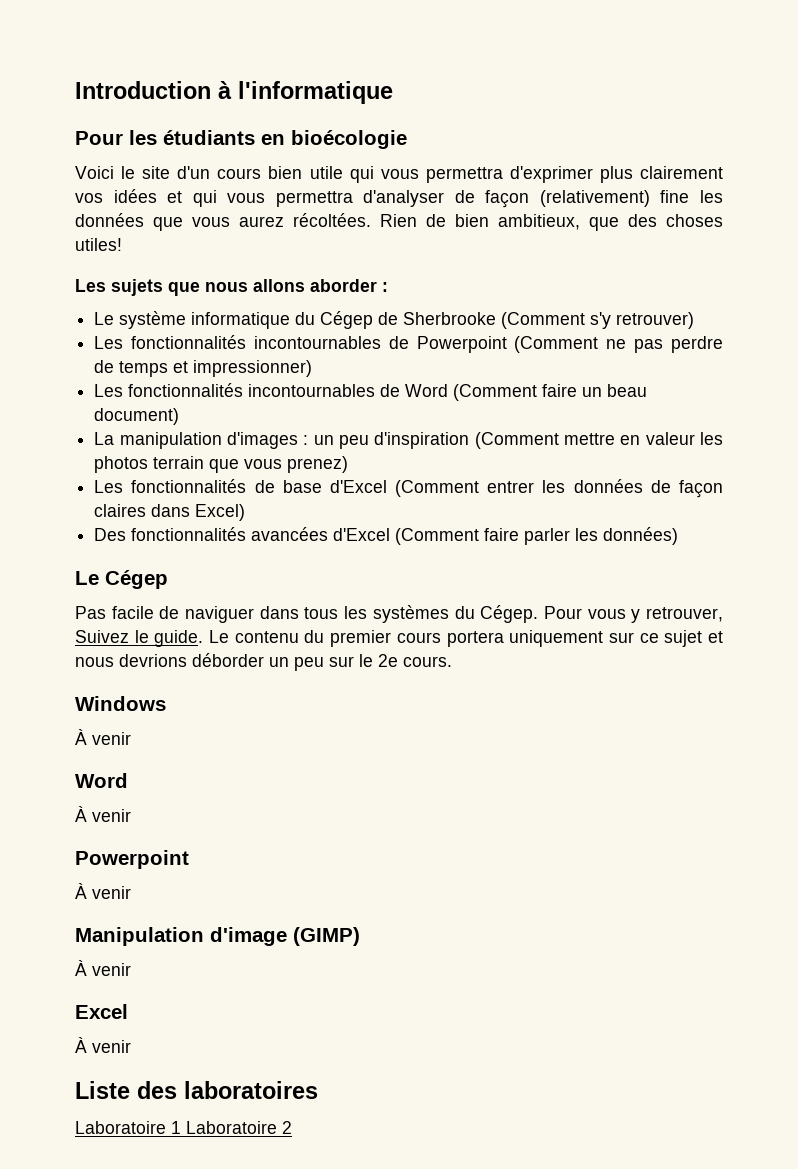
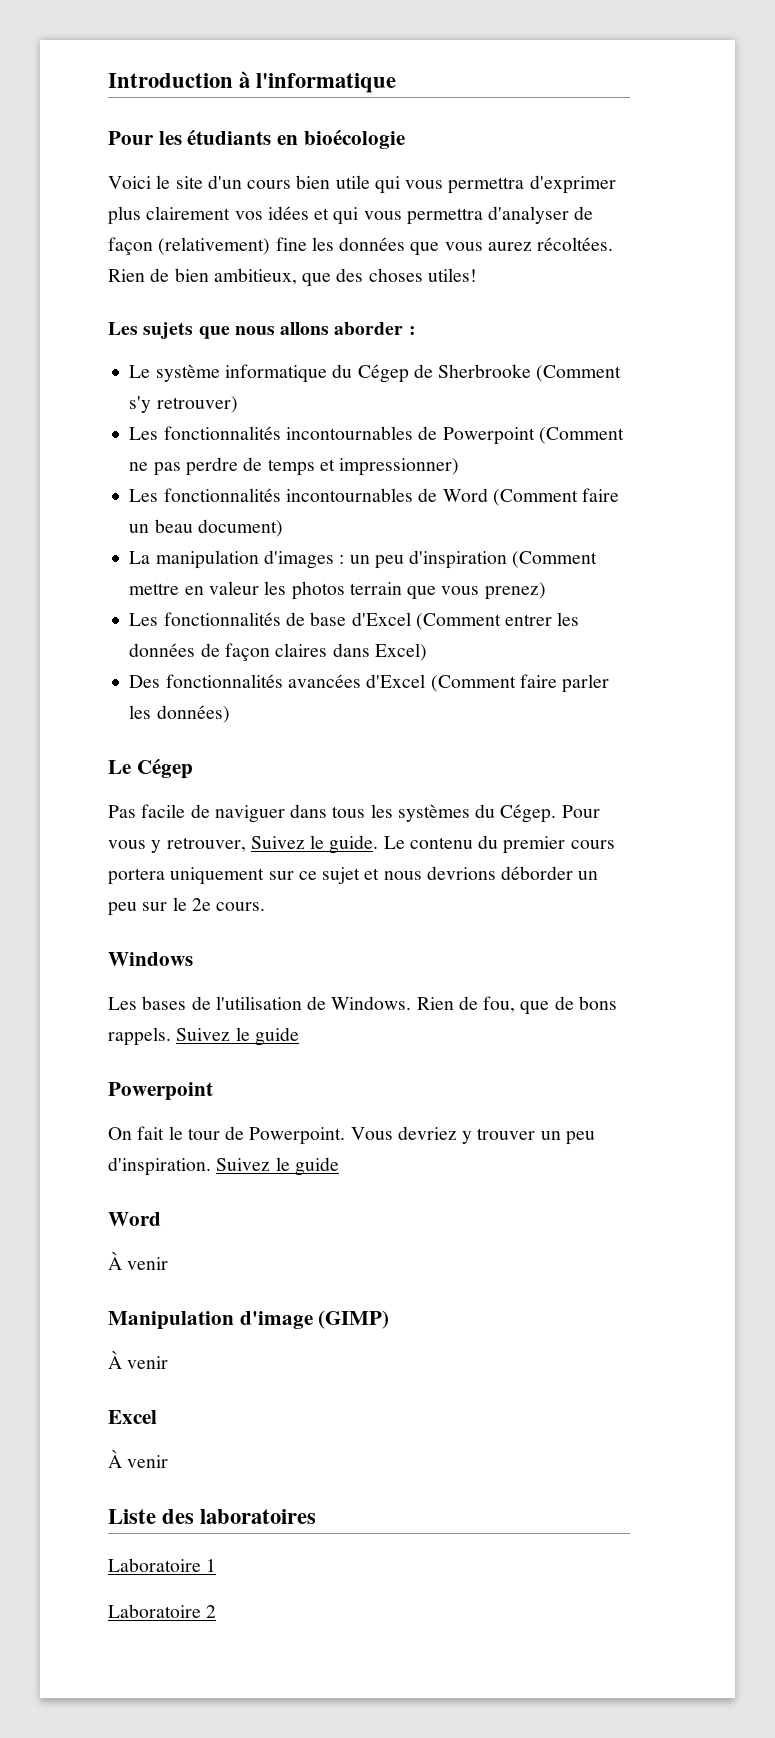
  Windows
- À venir
+ Les bases de l'utilisation de Windows. Rien de fou, que de bons rappels. Suivez le guide
+ Powerpoint
+ On fait le tour de Powerpoint. Vous devriez y trouver un peu d'inspiration. Suivez le guide
  Word
- À venir
- Powerpoint
- Laboratoire 1 Laboratoire 2
+ Laboratoire 1
+ Laboratoire 2

